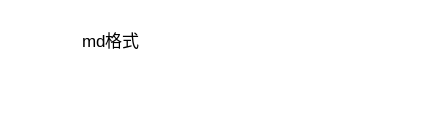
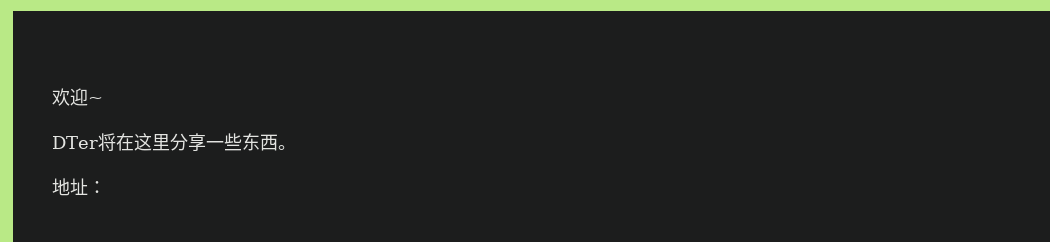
- md格式
+ 欢迎~
+ DTer将在这里分享一些东西。
+ 地址：

